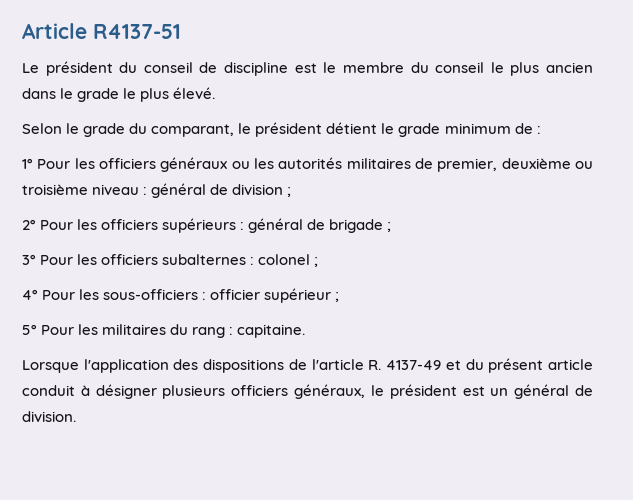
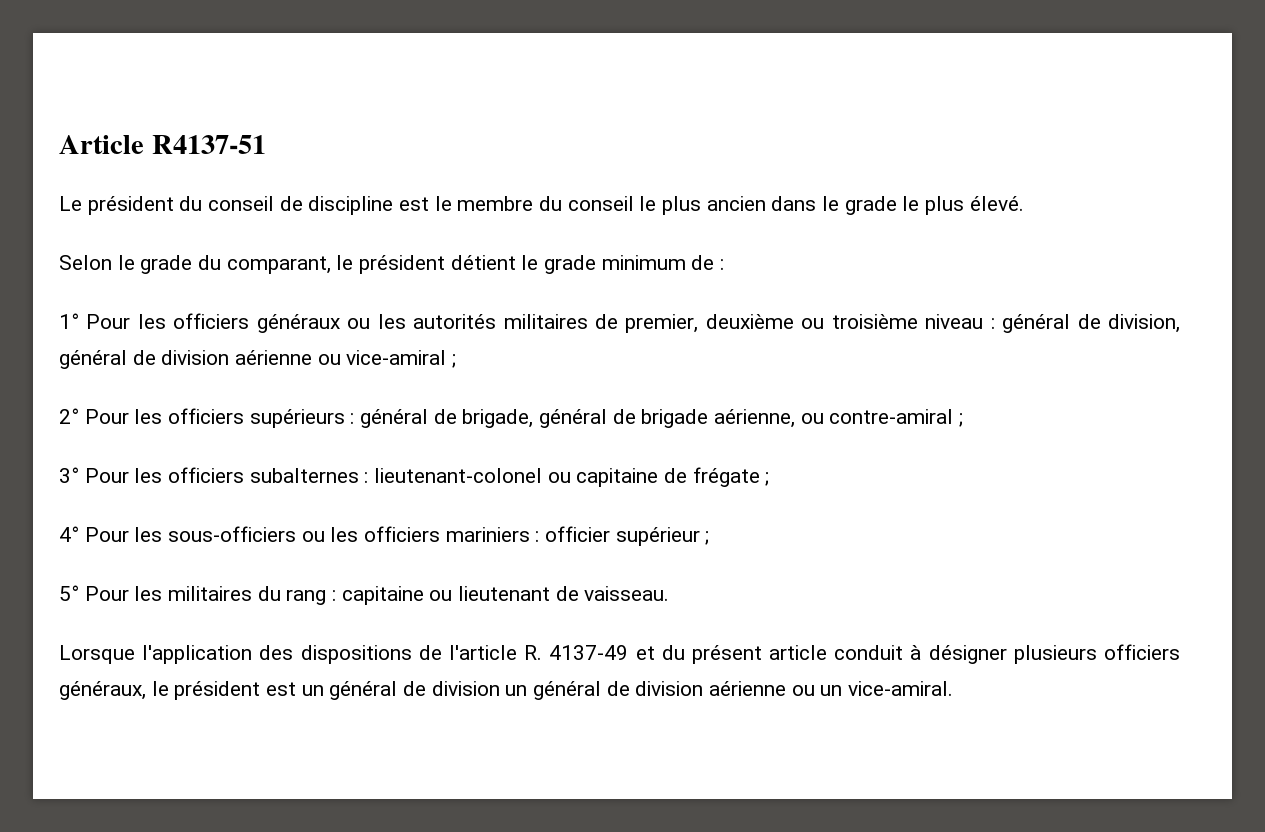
- 1° Pour les officiers généraux ou les autorités militaires de premier, deuxième ou troisième niveau : général de division ;
+ 1° Pour les officiers généraux ou les autorités militaires de premier, deuxième ou troisième niveau : général de division, général de division aérienne ou vice-amiral ;
- 2° Pour les officiers supérieurs : général de brigade ;
+ 2° Pour les officiers supérieurs : général de brigade, général de brigade aérienne, ou contre-amiral ;
- 3° Pour les officiers subalternes : colonel ;
+ 3° Pour les officiers subalternes : lieutenant-colonel ou capitaine de frégate ;
- 4° Pour les sous-officiers : officier supérieur ;
+ 4° Pour les sous-officiers ou les officiers mariniers : officier supérieur ;
- 5° Pour les militaires du rang : capitaine.
+ 5° Pour les militaires du rang : capitaine ou lieutenant de vaisseau.
- Lorsque l'application des dispositions de l'article R. 4137-49 et du présent article conduit à désigner plusieurs officiers généraux, le président est un général de division.
+ Lorsque l'application des dispositions de l'article R. 4137-49 et du présent article conduit à désigner plusieurs officiers généraux, le président est un général de division un général de division aérienne ou un vice-amiral.

